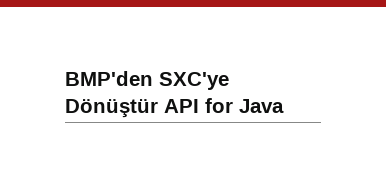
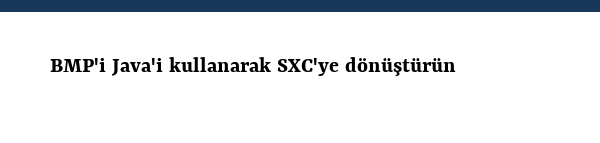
- BMP'den SXC'ye Dönüştür API for Java
+ BMP'i Java'i kullanarak SXC'ye dönüştürün

